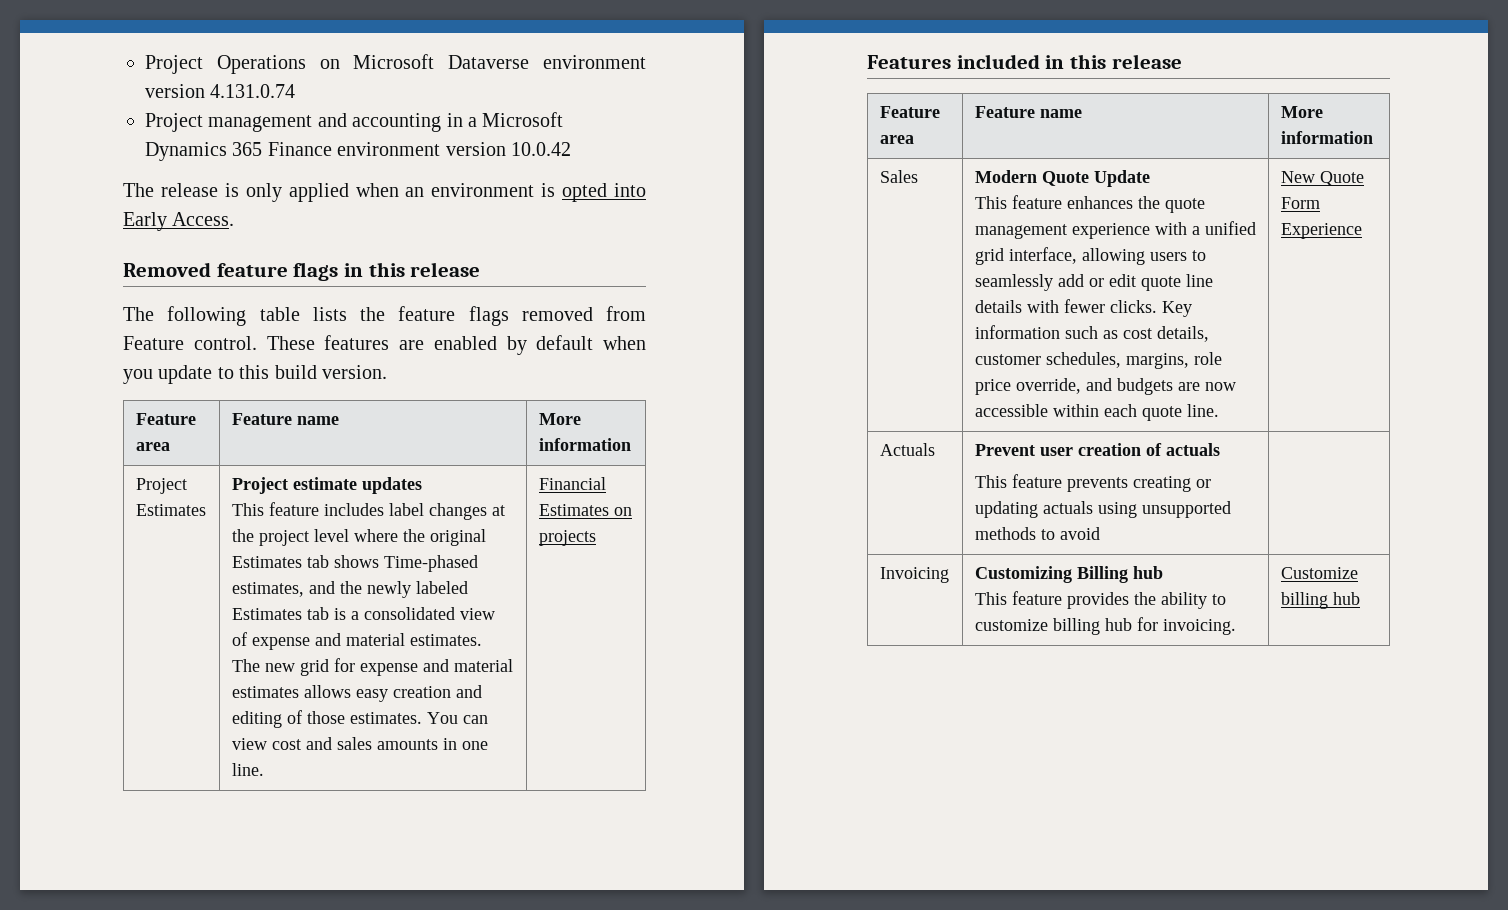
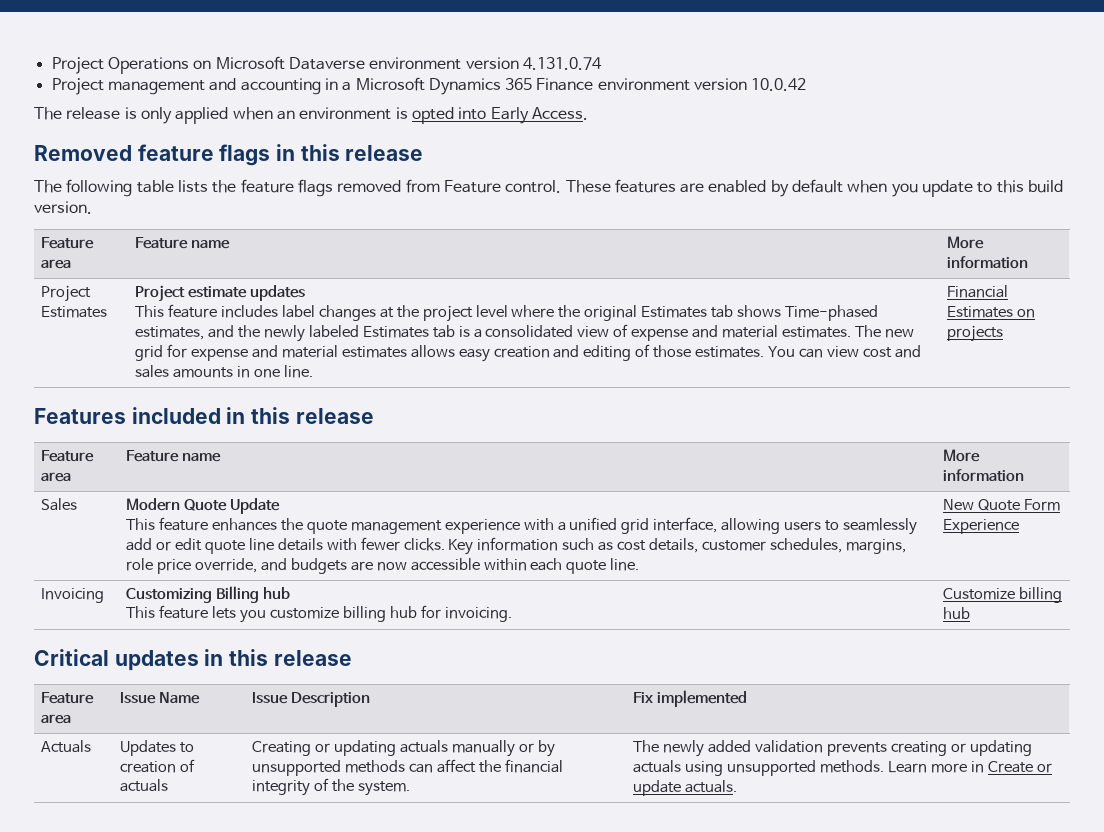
- Actuals | Prevent user creation of actuals
- This feature prevents creating or updating actuals using unsupported methods to avoid |
  Invoicing | Customizing Billing hub
- This feature provides the ability to customize billing hub for invoicing. | Customize billing hub
+ This feature lets you customize billing hub for invoicing. | Customize billing hub
+ Critical updates in this release
+ Feature area | Issue Name | Issue Description | Fix implemented
+ Actuals | Updates to creation of actuals | Creating or updating actuals manually or by unsupported methods can affect the financial integrity of the system. | The newly added validation prevents creating or updating actuals using unsupported methods. Learn more in Create or update actuals.

